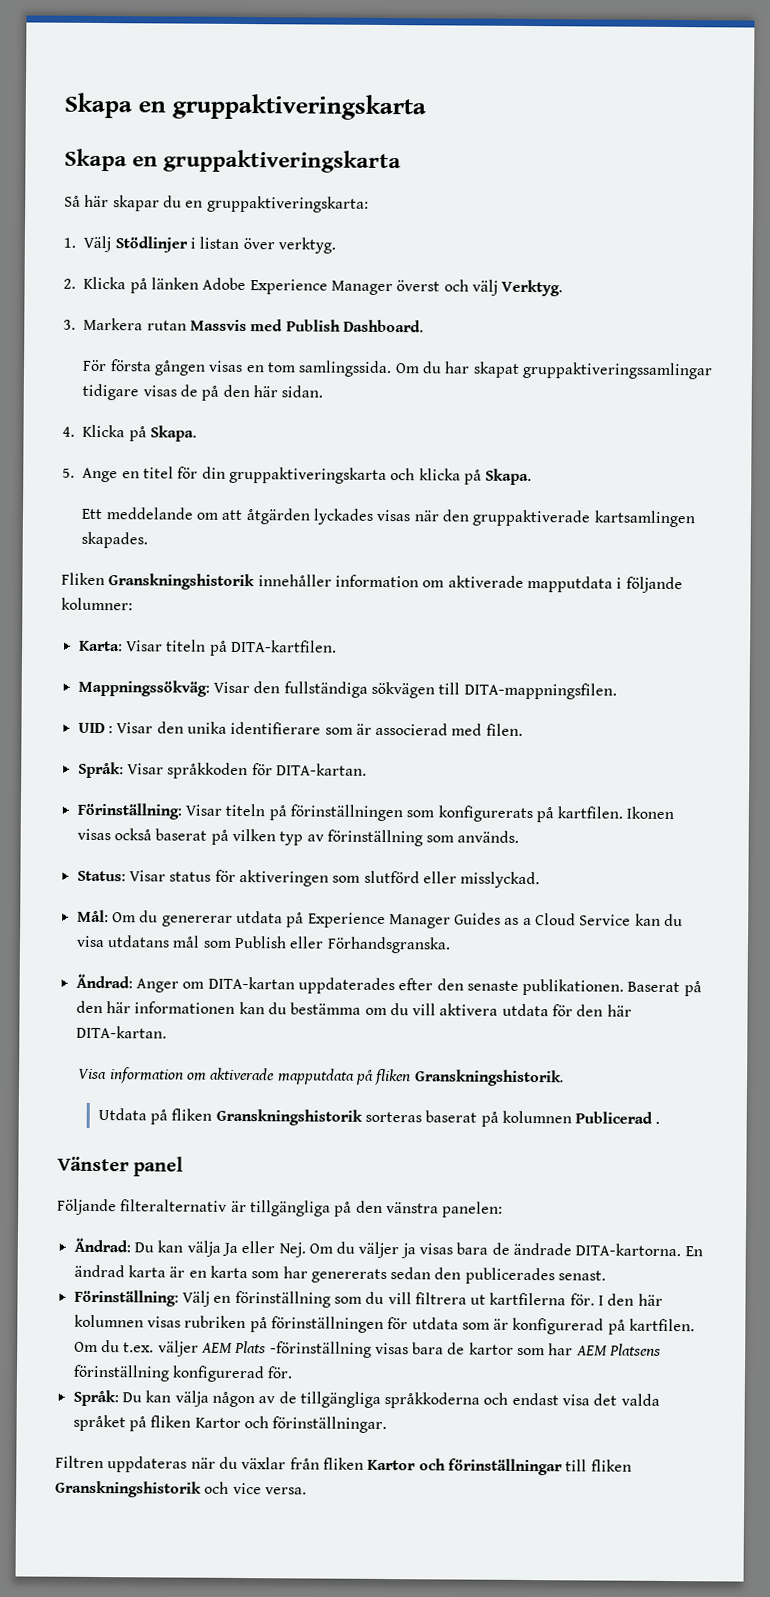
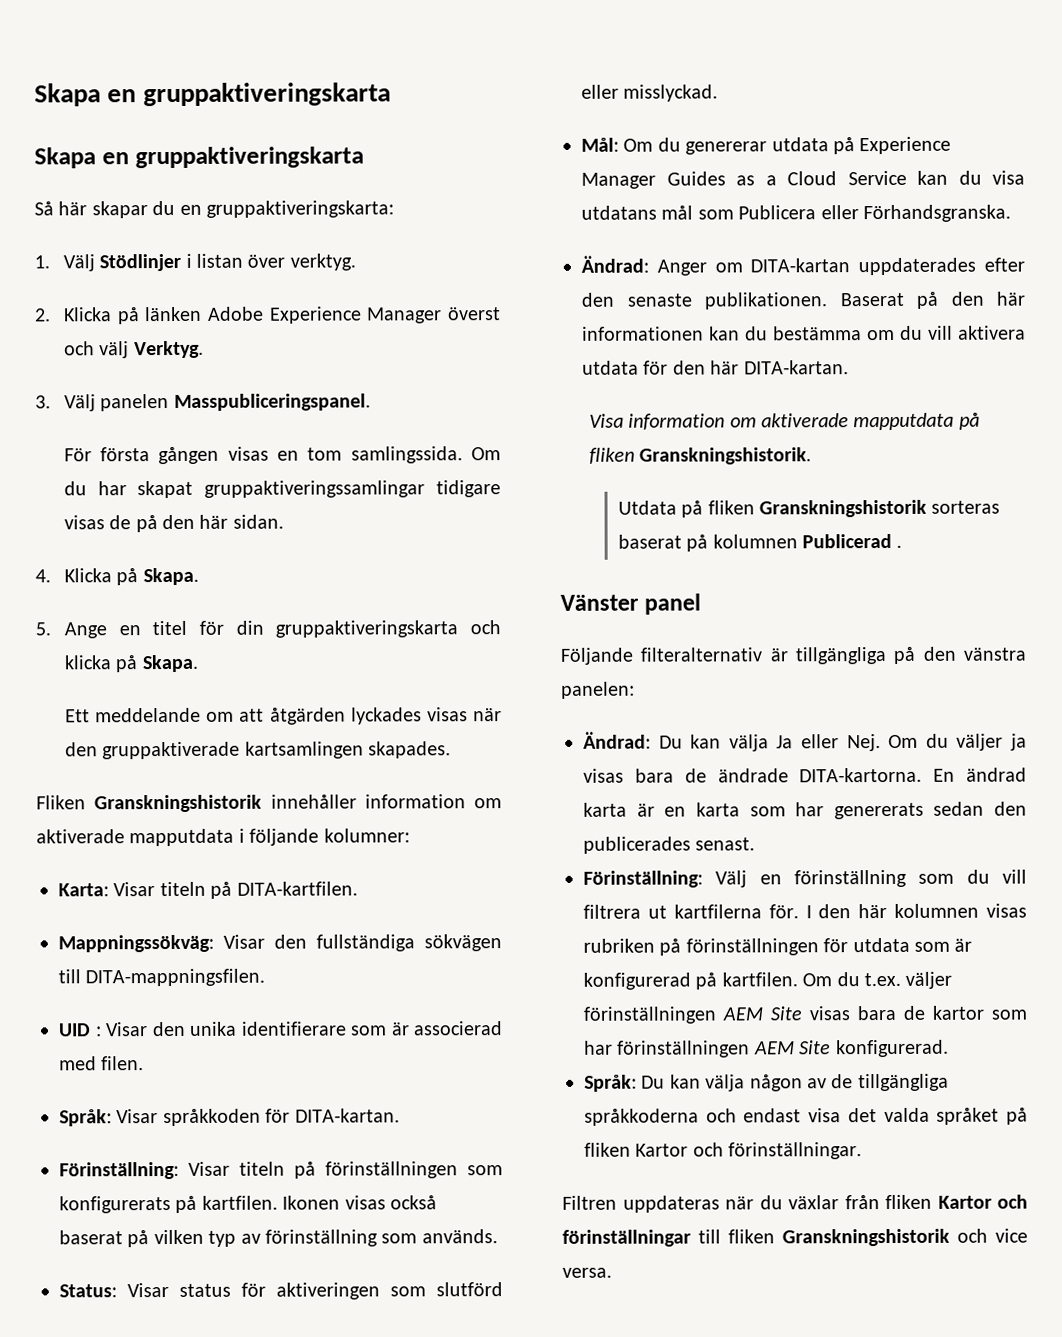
- 3. Markera rutan Massvis med Publish Dashboard.
+ 3. Välj panelen Masspubliceringspanel.
- Mål: Om du genererar utdata på Experience Manager Guides as a Cloud Service kan du visa utdatans mål som Publish eller Förhandsgranska.
+ Mål: Om du genererar utdata på Experience Manager Guides as a Cloud Service kan du visa utdatans mål som Publicera eller Förhandsgranska.
- Om du t.ex. väljer AEM Plats -förinställning visas bara de kartor som har AEM Platsens förinställning konfigurerad för.
+ Om du t.ex. väljer förinställningen AEM Site visas bara de kartor som har förinställningen AEM Site konfigurerad.

